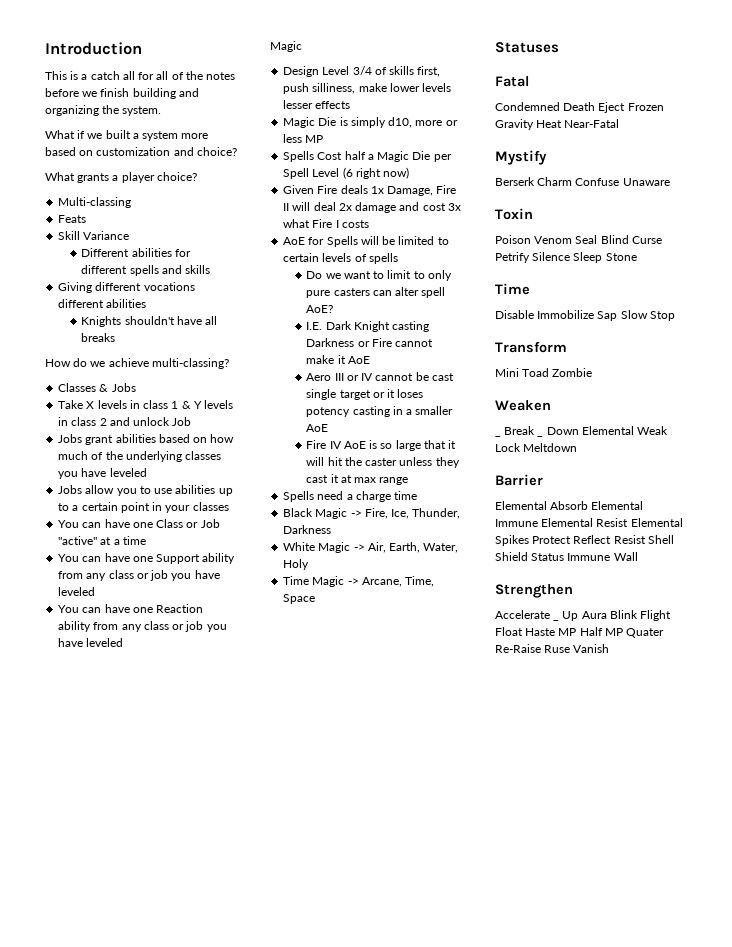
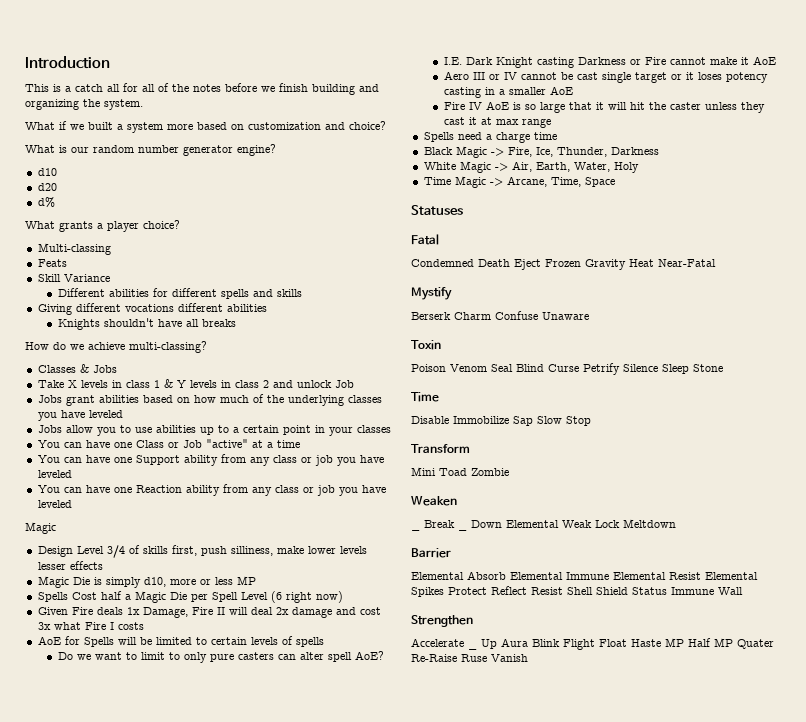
+ What is our random number generator engine?
+ d10
+ d20
+ d%

